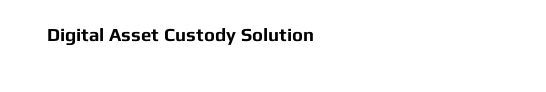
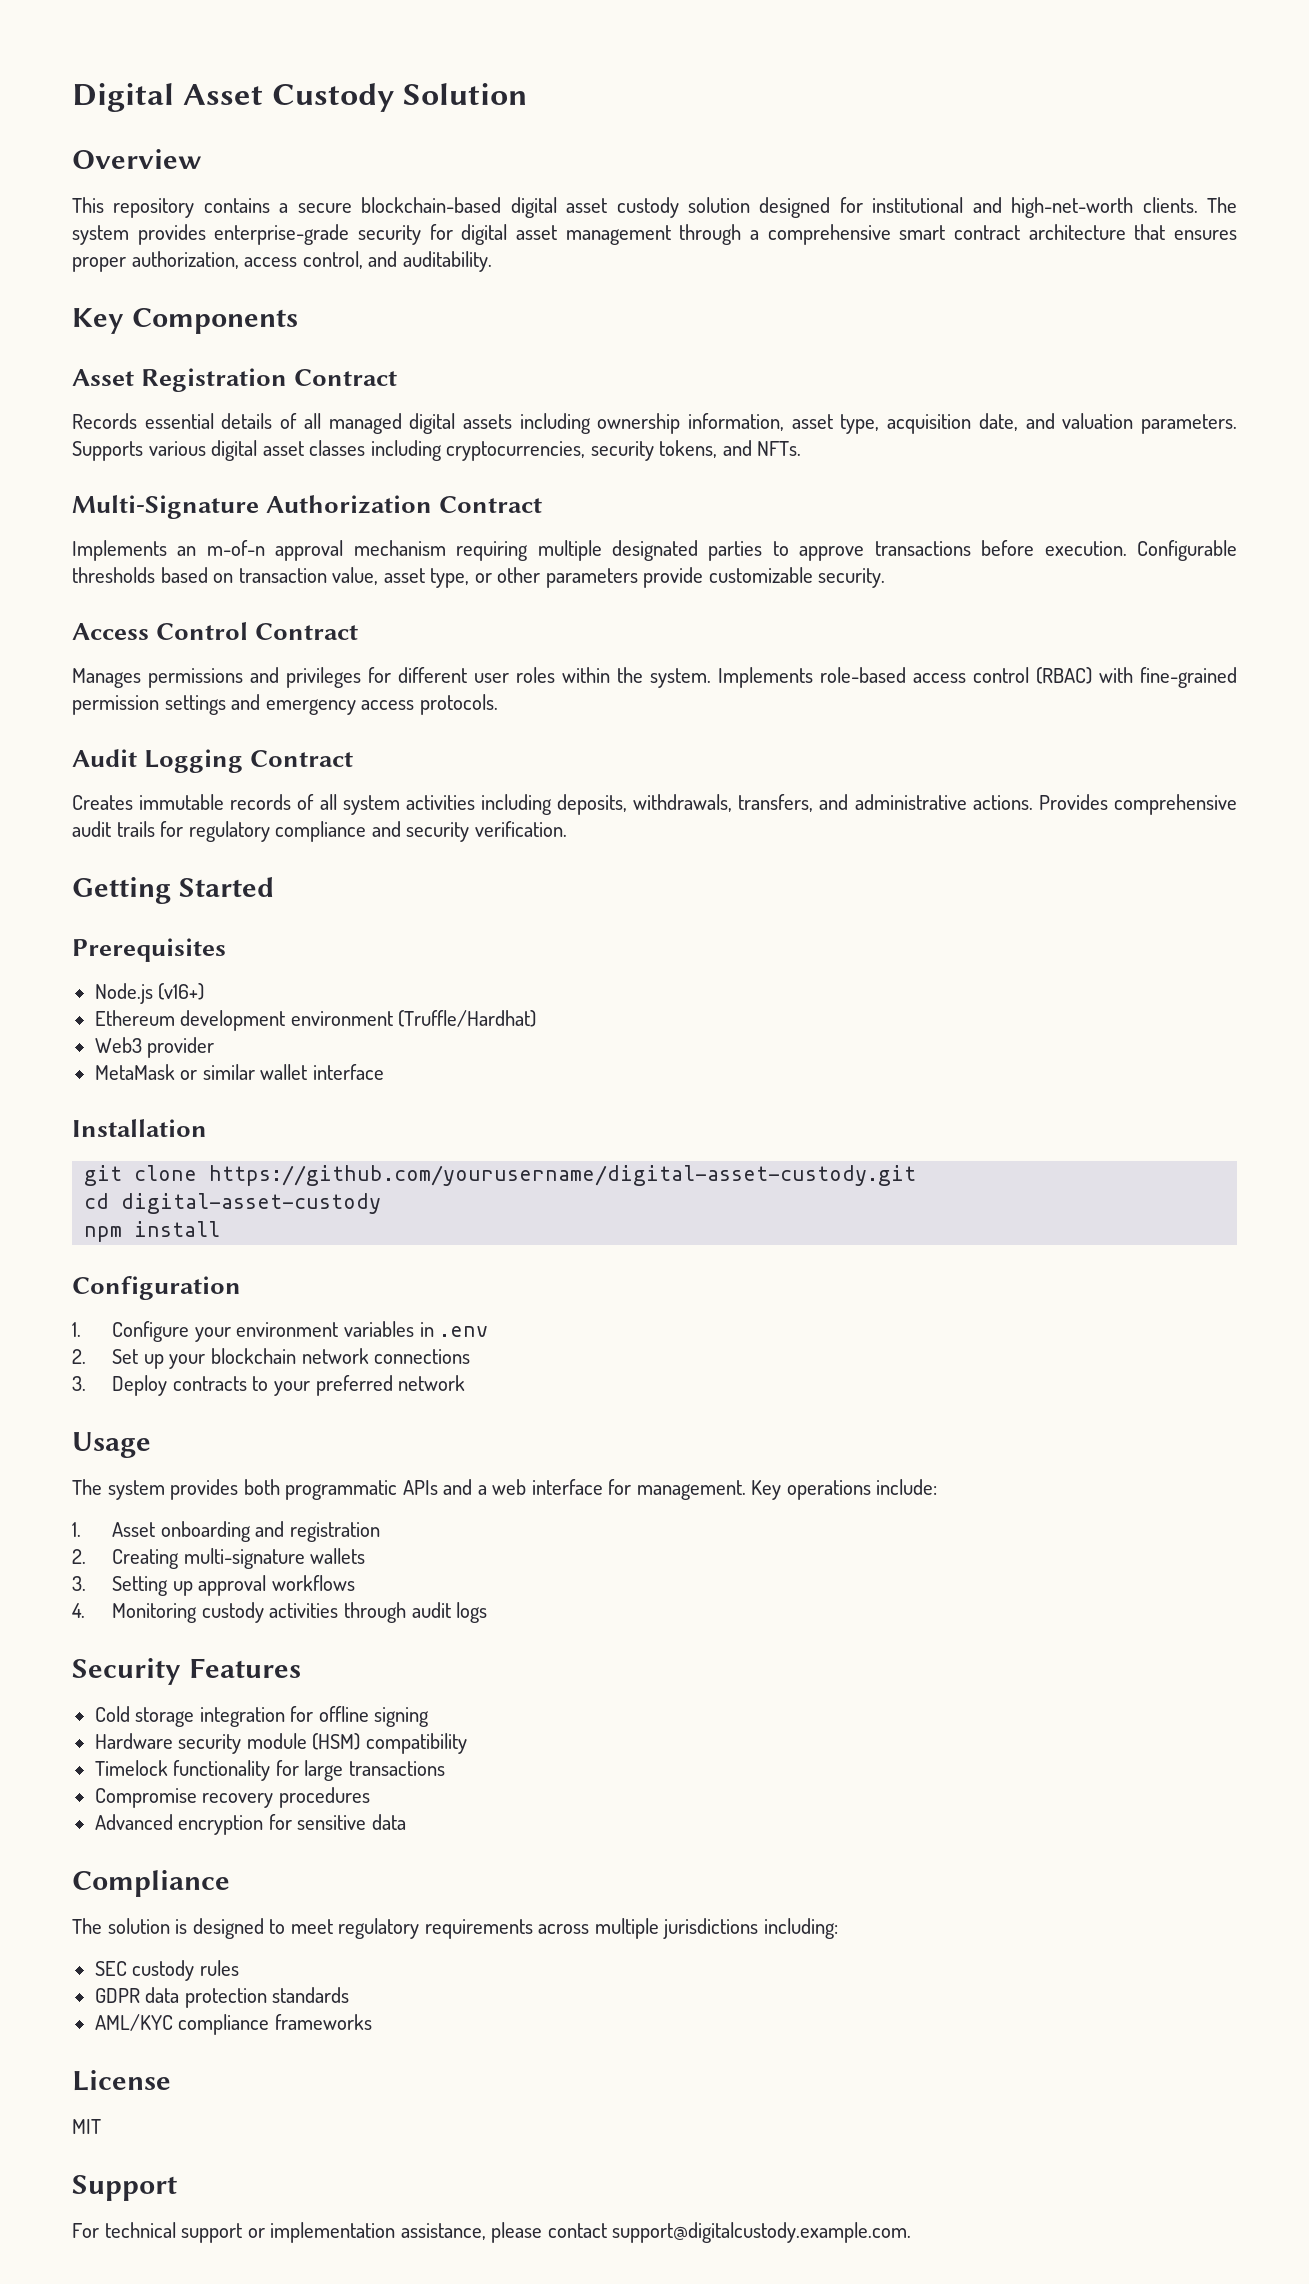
+ Overview
+ This repository contains a secure blockchain-based digital asset custody solution designed for institutional and high-net-worth clients. The system provides enterprise-grade security for digital asset management through a comprehensive smart contract architecture that ensures proper authorization, access control, and auditability.
+ Key Components
+ Asset Registration Contract
+ Records essential details of all managed digital assets including ownership information, asset type, acquisition date, and valuation parameters. Supports various digital asset classes including cryptocurrencies, security tokens, and NFTs.
+ Multi-Signature Authorization Contract
+ Implements an m-of-n approval mechanism requiring multiple designated parties to approve transactions before execution. Configurable thresholds based on transaction value, asset type, or other parameters provide customizable security.
+ Access Control Contract
+ Manages permissions and privileges for different user roles within the system. Implements role-based access control (RBAC) with fine-grained permission settings and emergency access protocols.
+ Audit Logging Contract
+ Creates immutable records of all system activities including deposits, withdrawals, transfers, and administrative actions. Provides comprehensive audit trails for regulatory compliance and security verification.
+ Getting Started
+ Prerequisites
+ Node.js (v16+)
+ Ethereum development environment (Truffle/Hardhat)
+ Web3 provider
+ MetaMask or similar wallet interface
+ Installation
+ git clone https://github.com/yourusername/digital-asset-custody.git
+ cd digital-asset-custody
+ npm install
+ Configuration
+ 1. Configure your environment variables in .env
+ 2. Set up your blockchain network connections
+ 3. Deploy contracts to your preferred network
+ Usage
+ The system provides both programmatic APIs and a web interface for management. Key operations include:
+ 1. Asset onboarding and registration
+ 2. Creating multi-signature wallets
+ 3. Setting up approval workflows
+ 4. Monitoring custody activities through audit logs
+ Security Features
+ Cold storage integration for offline signing
+ Hardware security module (HSM) compatibility
+ Timelock functionality for large transactions
+ Compromise recovery procedures
+ Advanced encryption for sensitive data
+ Compliance
+ The solution is designed to meet regulatory requirements across multiple jurisdictions including:
+ SEC custody rules
+ GDPR data protection standards
+ AML/KYC compliance frameworks
+ License
+ MIT
+ Support
+ For technical support or implementation assistance, please contact support@digitalcustody.example.com.

